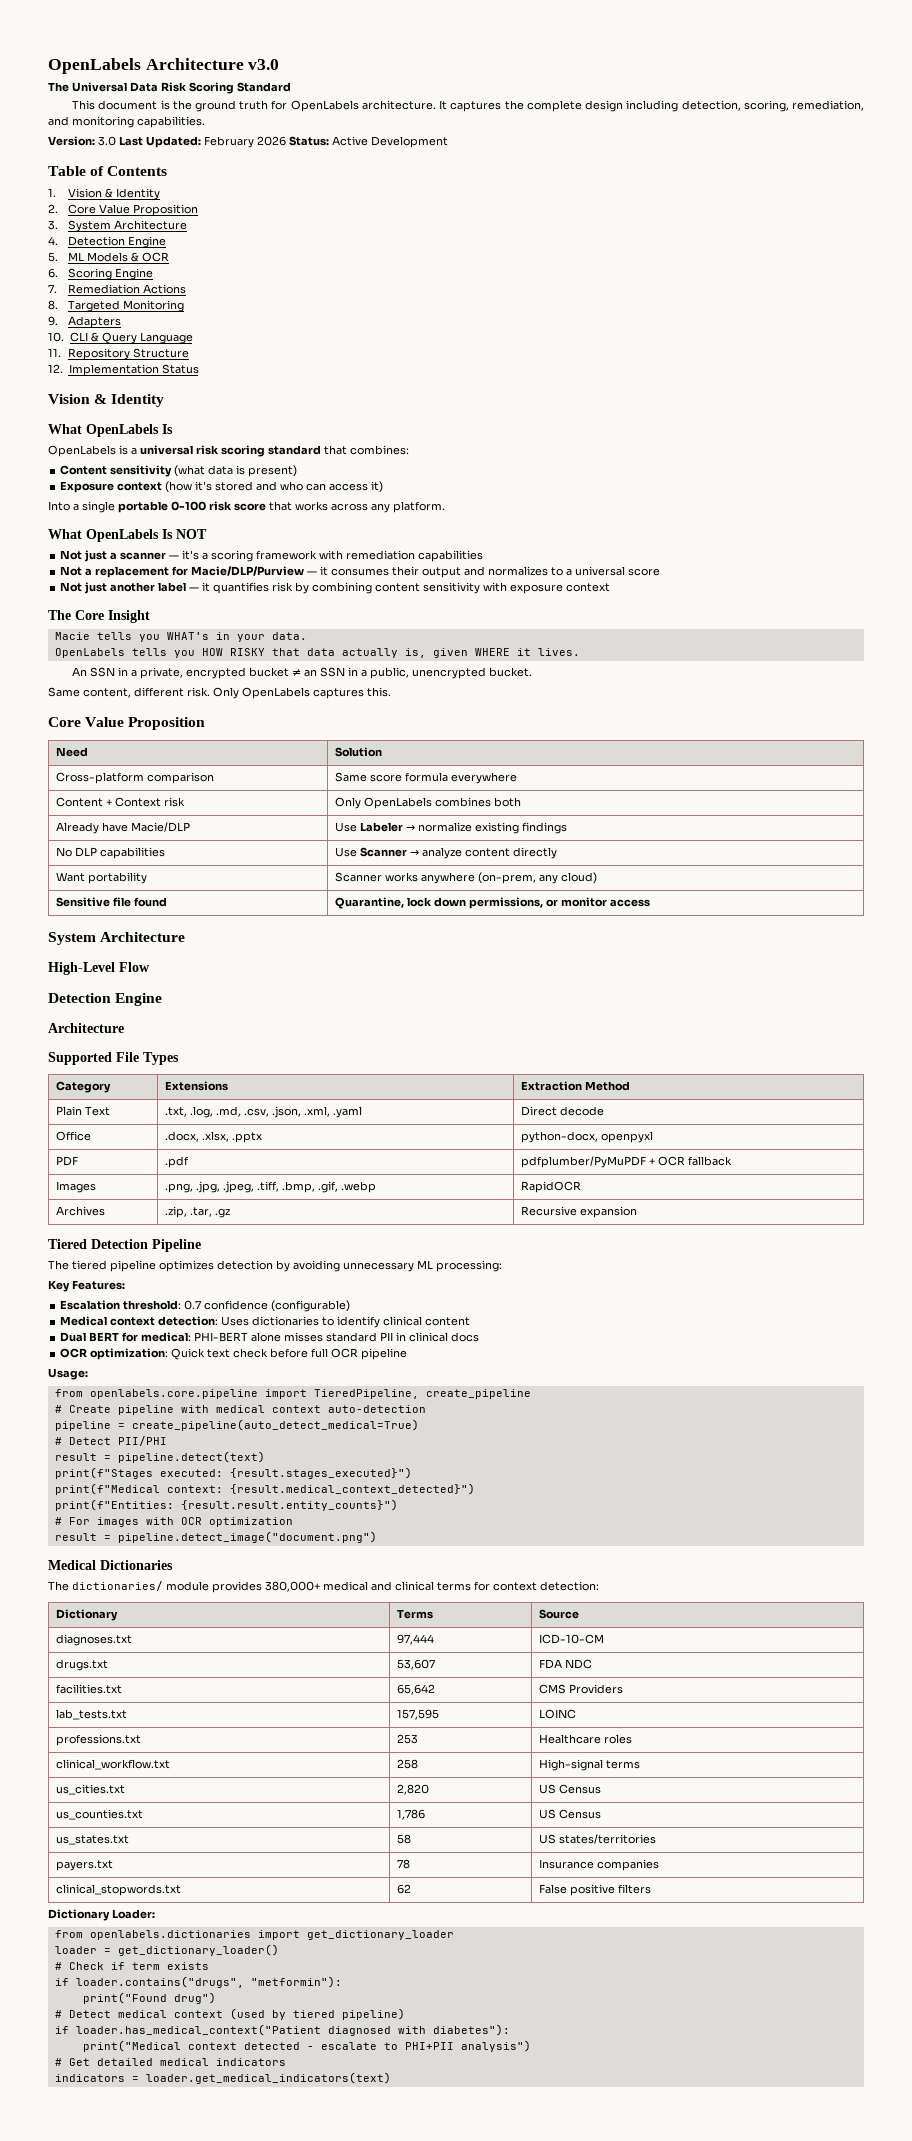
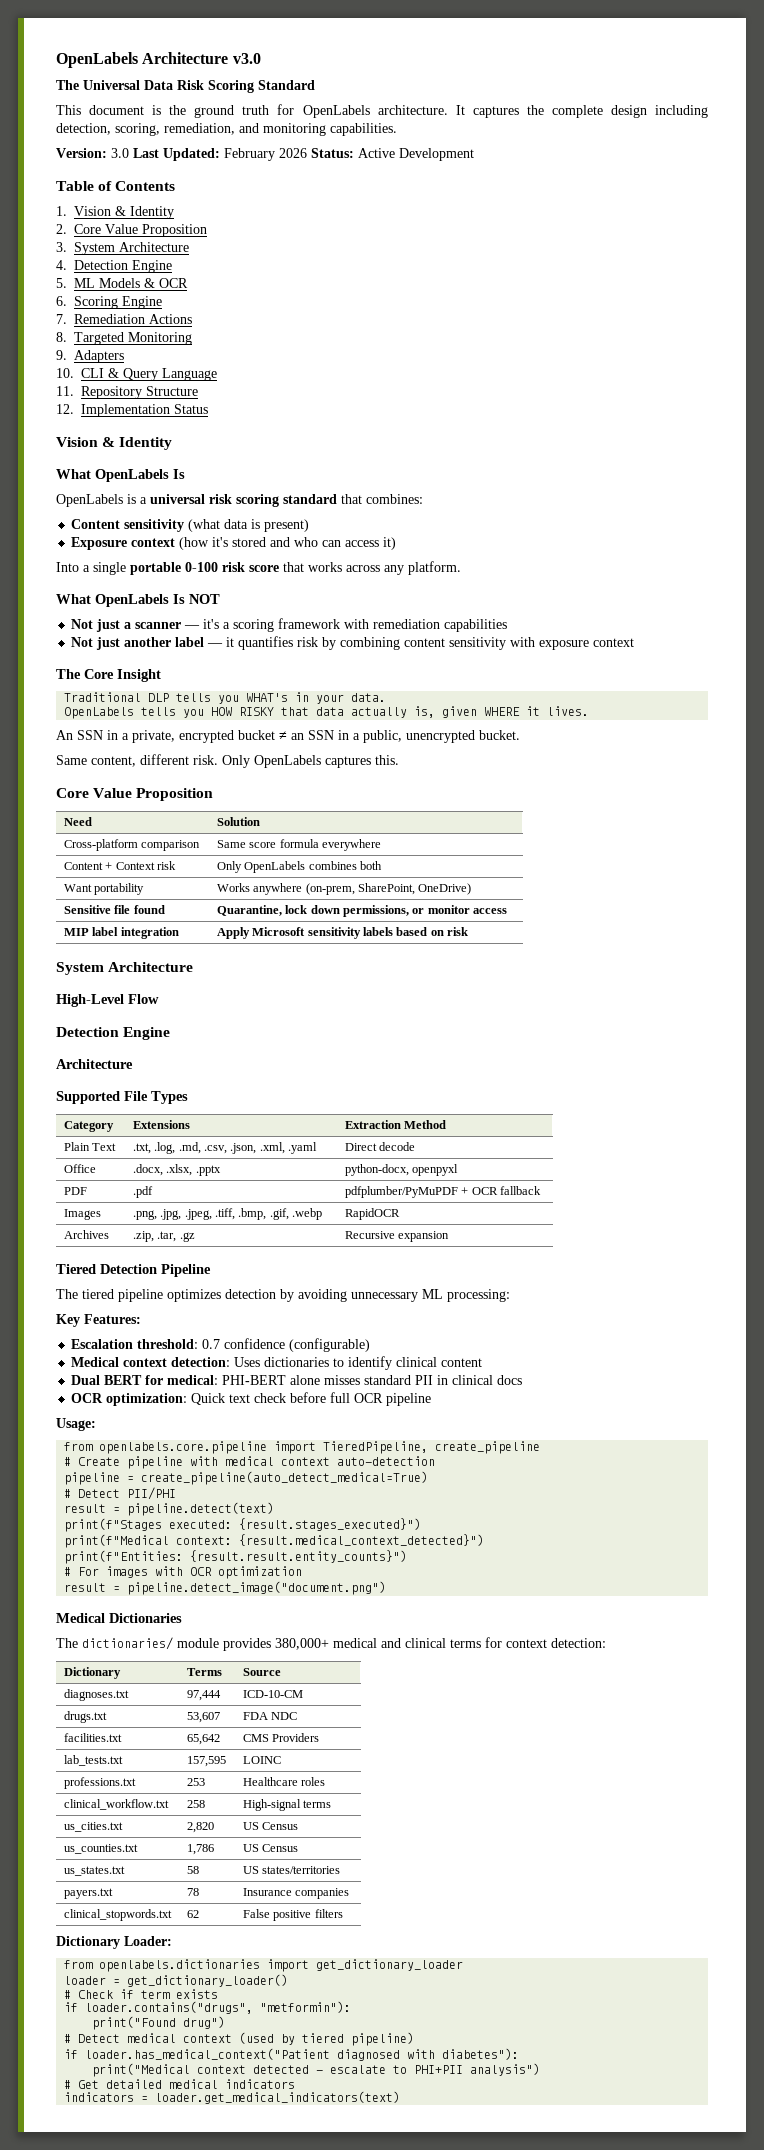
- Not a replacement for Macie/DLP/Purview — it consumes their output and normalizes to a universal score
- Macie tells you WHAT's in your data.
+ Traditional DLP tells you WHAT's in your data.
- Already have Macie/DLP | Use Labeler → normalize existing findings
- No DLP capabilities | Use Scanner → analyze content directly
- Want portability | Scanner works anywhere (on-prem, any cloud)
+ Want portability | Works anywhere (on-prem, SharePoint, OneDrive)
+ MIP label integration | Apply Microsoft sensitivity labels based on risk

